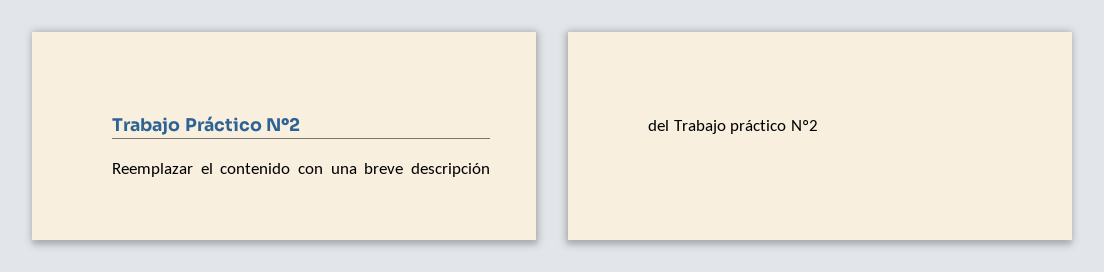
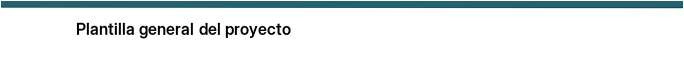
- Trabajo Práctico Nº2
- Reemplazar el contenido con una breve descripción del Trabajo práctico Nº2
+ Plantilla general del proyecto

